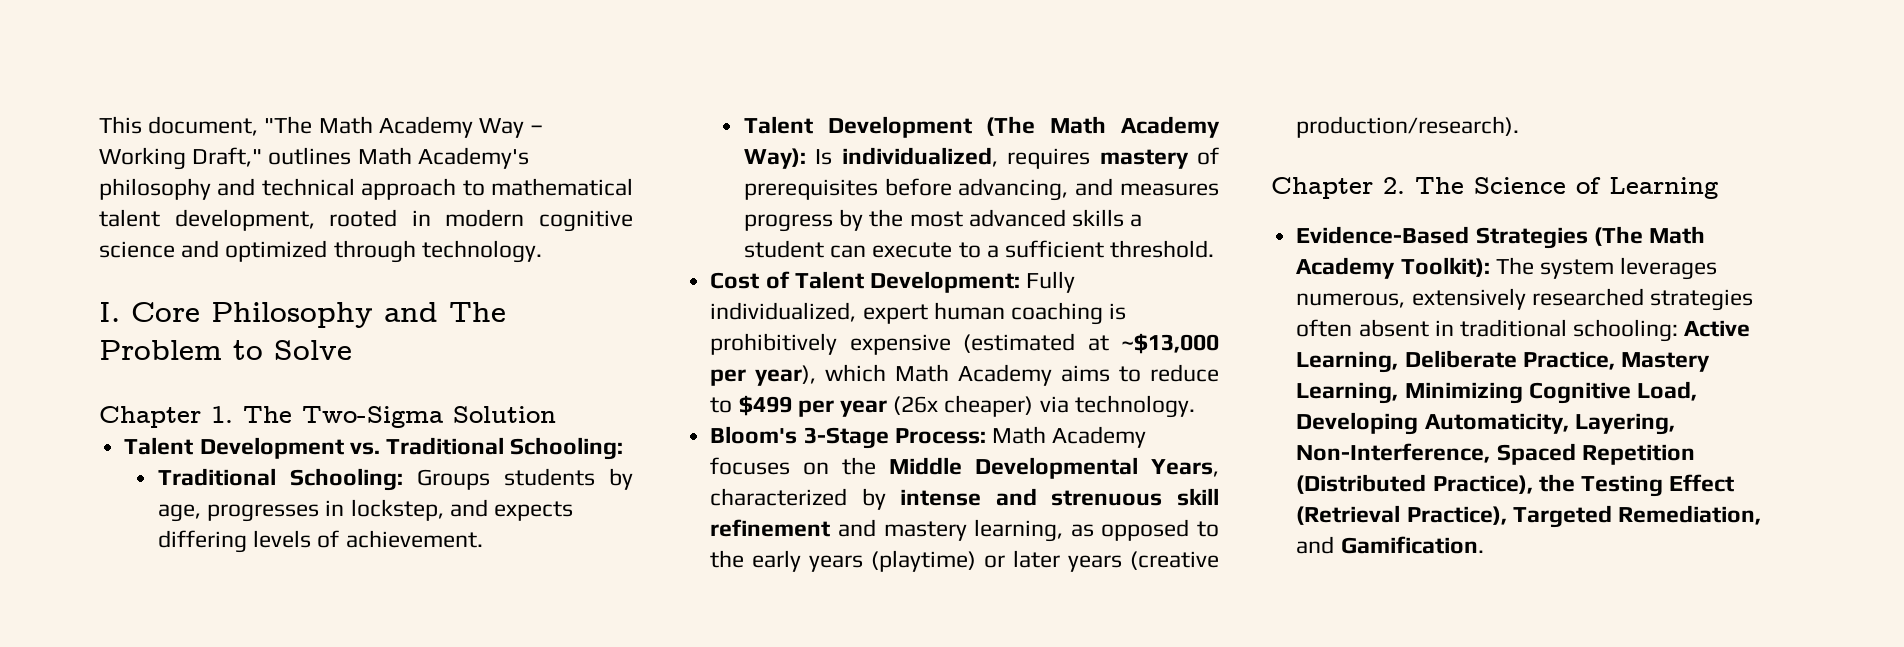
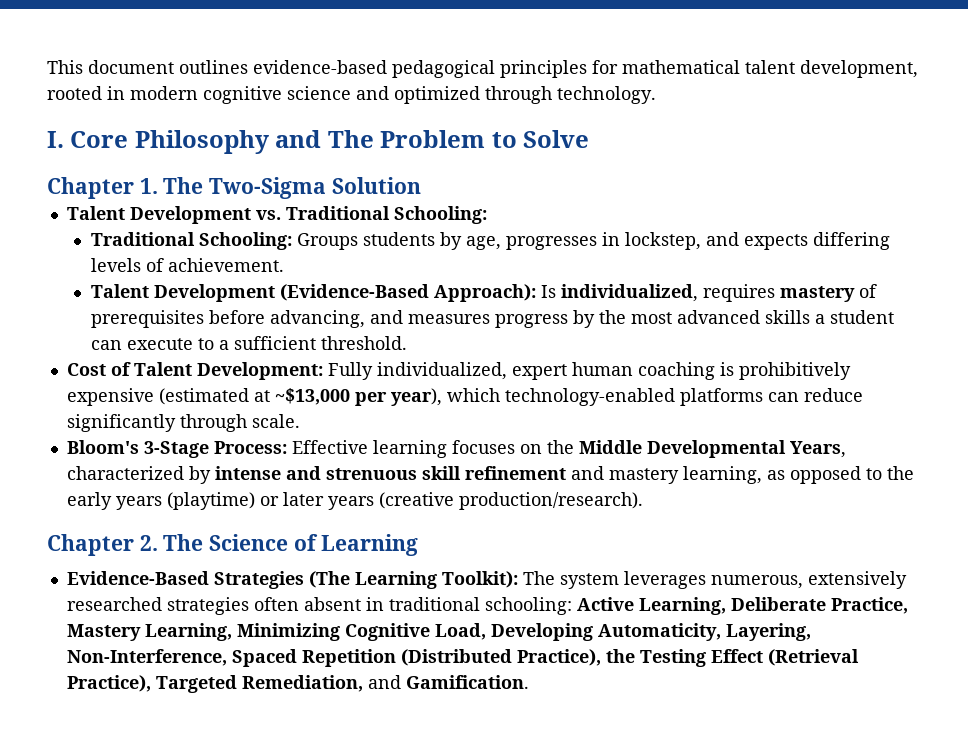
- This document, "The Math Academy Way – Working Draft," outlines Math Academy's philosophy and technical approach to mathematical talent development, rooted in modern cognitive science and optimized through technology.
+ This document outlines evidence-based pedagogical principles for mathematical talent development, rooted in modern cognitive science and optimized through technology.
- Talent Development (The Math Academy Way): Is individualized, requires mastery of prerequisites before advancing, and measures progress by the most advanced skills a student can execute to a sufficient threshold.
+ Talent Development (Evidence-Based Approach): Is individualized, requires mastery of prerequisites before advancing, and measures progress by the most advanced skills a student can execute to a sufficient threshold.
- Cost of Talent Development: Fully individualized, expert human coaching is prohibitively expensive (estimated at ~$13,000 per year), which Math Academy aims to reduce to $499 per year (26x cheaper) via technology.
+ Cost of Talent Development: Fully individualized, expert human coaching is prohibitively expensive (estimated at ~$13,000 per year), which technology-enabled platforms can reduce significantly through scale.
- Bloom's 3-Stage Process: Math Academy focuses on the Middle Developmental Years, characterized by intense and strenuous skill refinement and mastery learning, as opposed to the early years (playtime) or later years (creative production/research).
+ Bloom's 3-Stage Process: Effective learning focuses on the Middle Developmental Years, characterized by intense and strenuous skill refinement and mastery learning, as opposed to the early years (playtime) or later years (creative production/research).
- Evidence-Based Strategies (The Math Academy Toolkit): The system leverages numerous, extensively researched strategies often absent in traditional schooling: Active Learning, Deliberate Practice, Mastery Learning, Minimizing Cognitive Load, Developing Automaticity, Layering, Non-Interference, Spaced Repetition (Distributed Practice), the Testing Effect (Retrieval Practice), Targeted Remediation, and Gamification.
+ Evidence-Based Strategies (The Learning Toolkit): The system leverages numerous, extensively researched strategies often absent in traditional schooling: Active Learning, Deliberate Practice, Mastery Learning, Minimizing Cognitive Load, Developing Automaticity, Layering, Non-Interference, Spaced Repetition (Distributed Practice), the Testing Effect (Retrieval Practice), Targeted Remediation, and Gamification.

